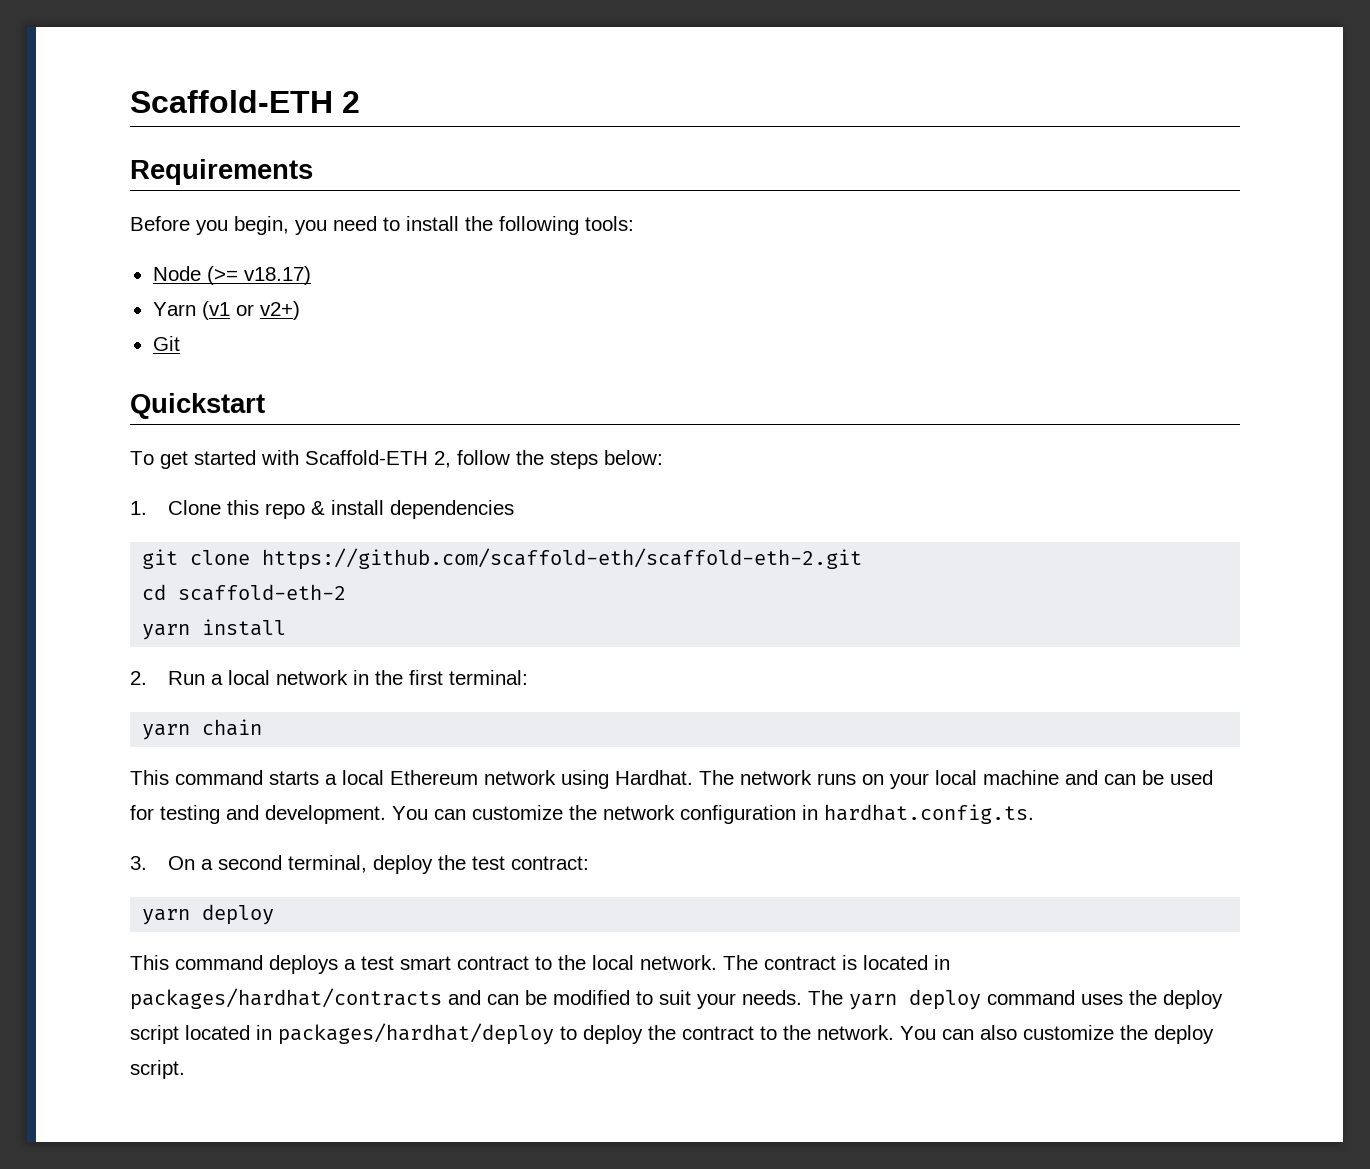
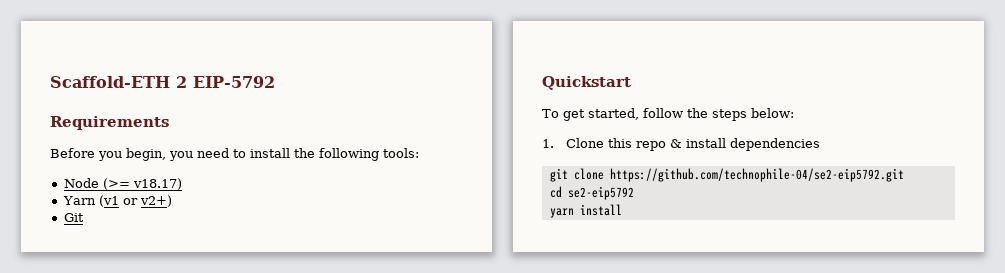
- Scaffold-ETH 2
+ Scaffold-ETH 2 EIP-5792
- To get started with Scaffold-ETH 2, follow the steps below:
+ To get started, follow the steps below:
- git clone https://github.com/scaffold-eth/scaffold-eth-2.git
+ git clone https://github.com/technophile-04/se2-eip5792.git
- cd scaffold-eth-2
+ cd se2-eip5792
- 2. Run a local network in the first terminal:
- yarn chain
- This command starts a local Ethereum network using Hardhat. The network runs on your local machine and can be used for testing and development. You can customize the network configuration in hardhat.config.ts.
- 3. On a second terminal, deploy the test contract:
- yarn deploy
- This command deploys a test smart contract to the local network. The contract is located in packages/hardhat/contracts and can be modified to suit your needs. The yarn deploy command uses the deploy script located in packages/hardhat/deploy to deploy the contract to the network. You can also customize the deploy script.

